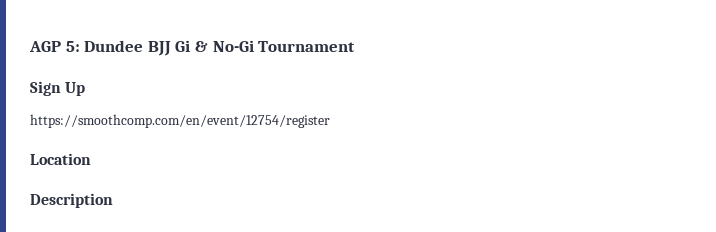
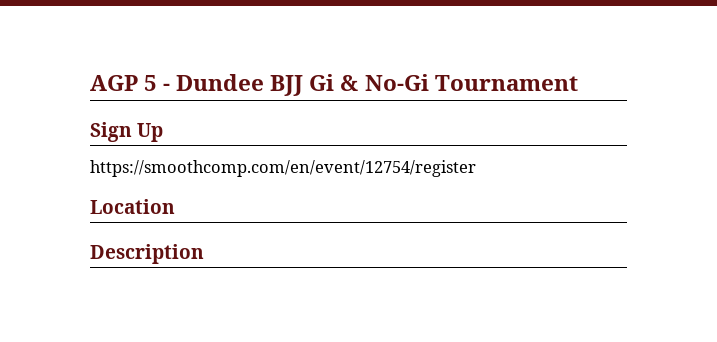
- AGP 5: Dundee BJJ Gi & No-Gi Tournament
+ AGP 5 - Dundee BJJ Gi & No-Gi Tournament

